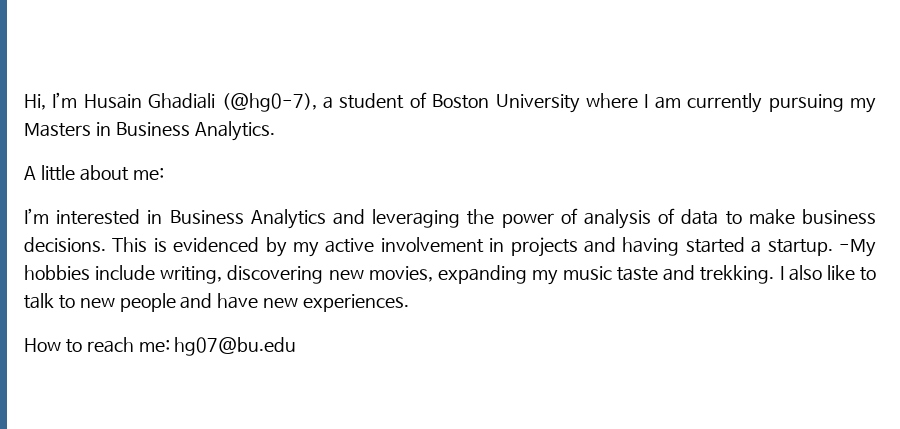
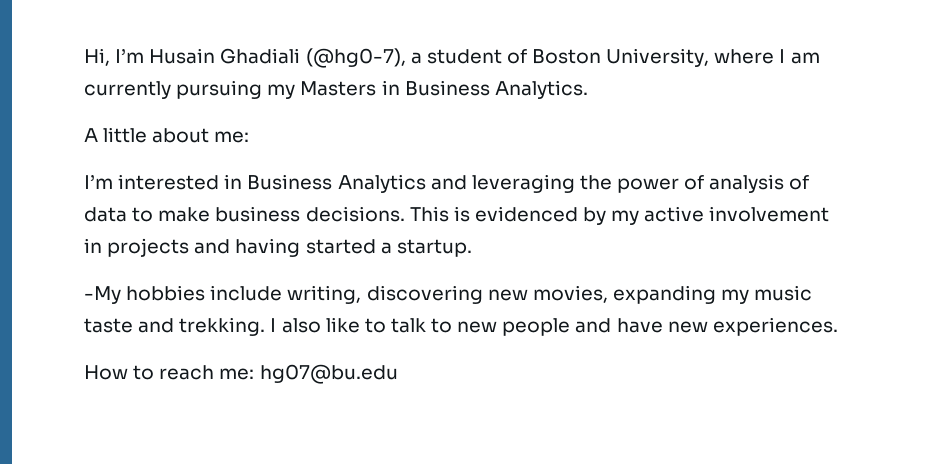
- Hi, I’m Husain Ghadiali (@hg0-7), a student of Boston University where I am currently pursuing my Masters in Business Analytics.
+ Hi, I’m Husain Ghadiali (@hg0-7), a student of Boston University, where I am currently pursuing my Masters in Business Analytics.
- This is evidenced by my active involvement in projects and having started a startup. -My hobbies include writing, discovering new movies, expanding my music taste and trekking.
+ This is evidenced by my active involvement in projects and having started a startup.
+ -My hobbies include writing, discovering new movies, expanding my music taste and trekking.

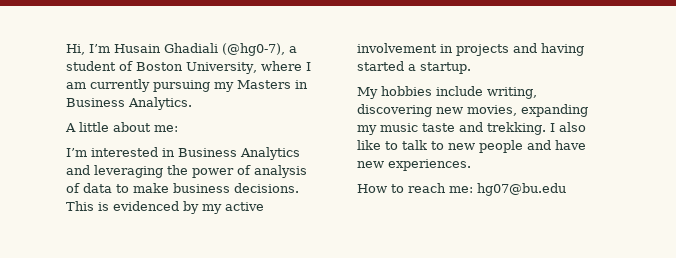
- -My hobbies include writing, discovering new movies, expanding my music taste and trekking.
+ My hobbies include writing, discovering new movies, expanding my music taste and trekking.

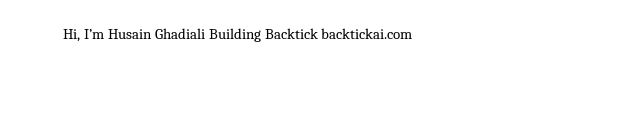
- Hi, I’m Husain Ghadiali (@hg0-7), a student of Boston University, where I am currently pursuing my Masters in Business Analytics.
- A little about me:
- I’m interested in Business Analytics and leveraging the power of analysis of data to make business decisions. This is evidenced by my active involvement in projects and having started a startup.
- My hobbies include writing, discovering new movies, expanding my music taste and trekking. I also like to talk to new people and have new experiences.
- How to reach me: hg07@bu.edu
+ Hi, I’m Husain Ghadiali Building Backtick backtickai.com

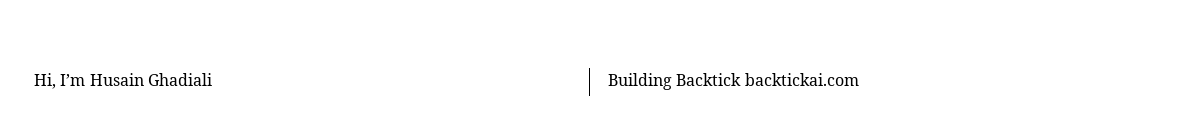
- Hi, I’m Husain Ghadiali Building Backtick backtickai.com
+ Hi, I’m Husain Ghadiali
+ Building Backtick backtickai.com

